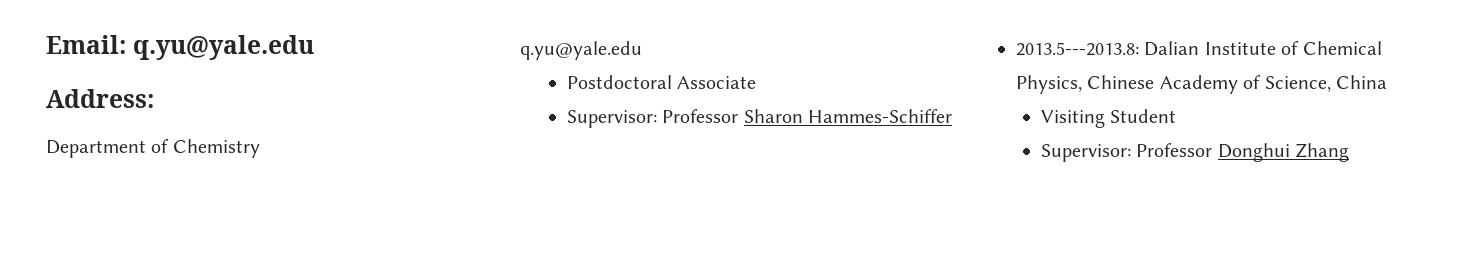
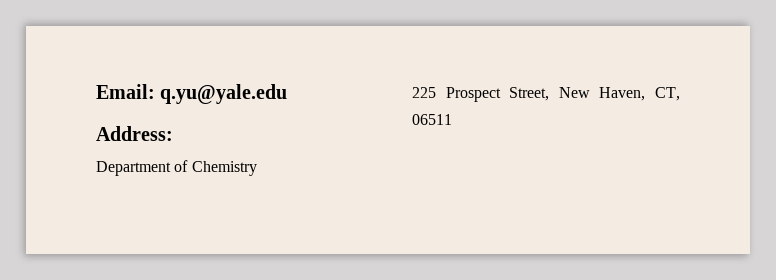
  Department of Chemistry
- q.yu@yale.edu
- Postdoctoral Associate
- Supervisor: Professor Sharon Hammes-Schiffer
- 2013.5---2013.8: Dalian Institute of Chemical Physics, Chinese Academy of Science, China
- Visiting Student
- Supervisor: Professor Donghui Zhang
+ 225 Prospect Street, New Haven, CT, 06511

